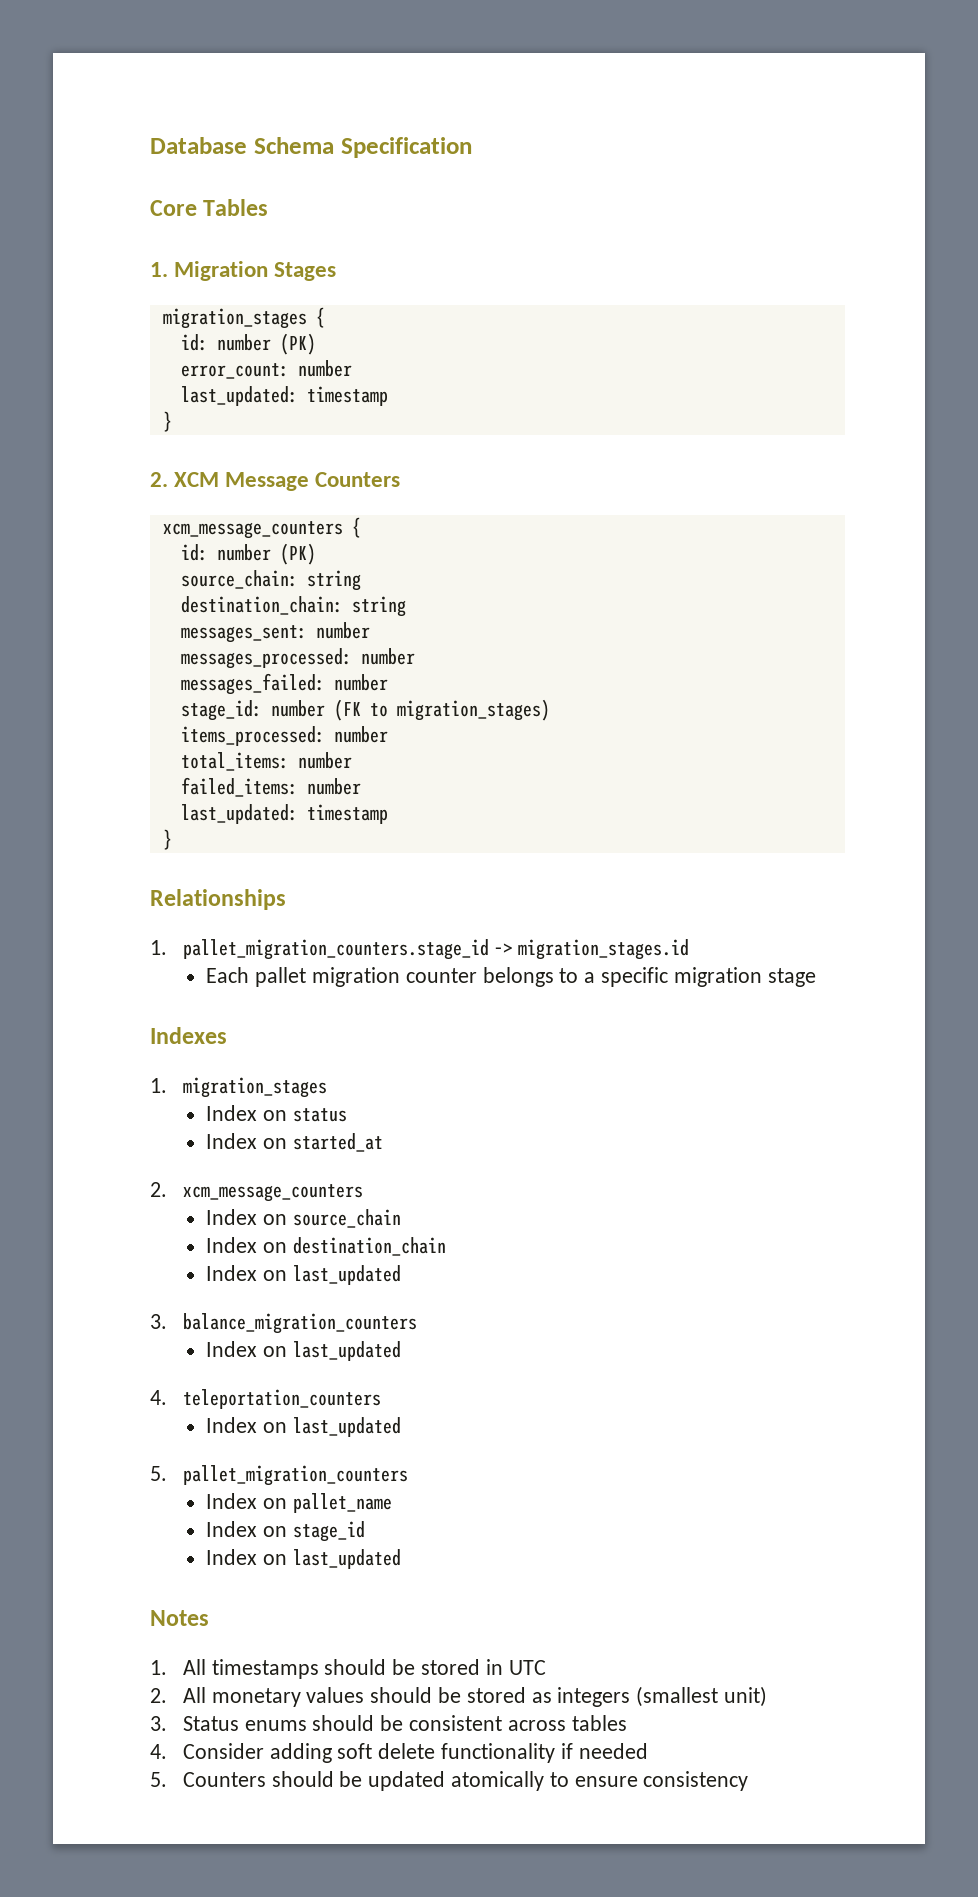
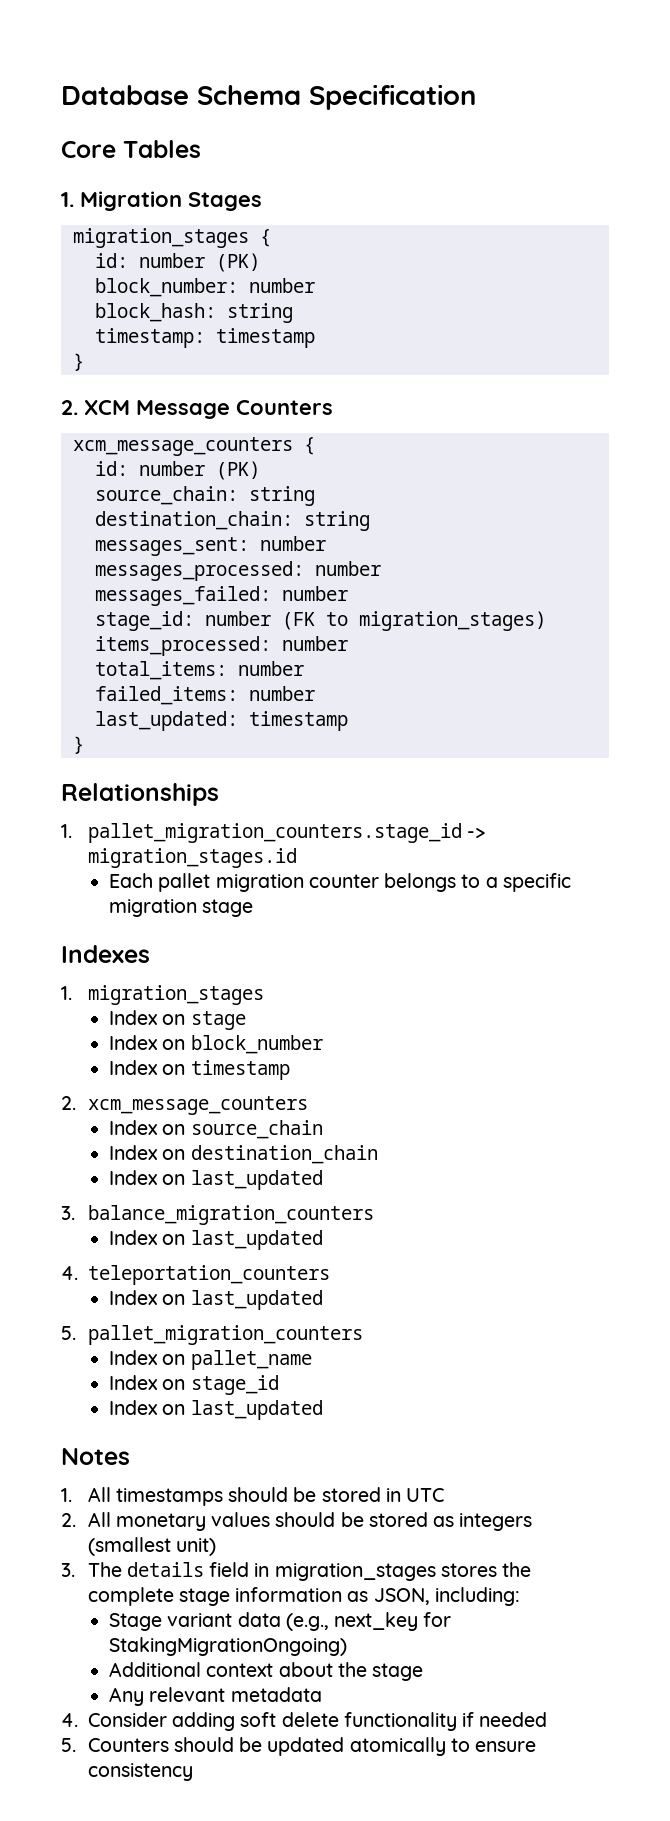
- error_count: number
- last_updated: timestamp
+ block_number: number
+ block_hash: string
+ timestamp: timestamp
- Index on status
- Index on started_at
+ Index on stage
+ Index on block_number
+ Index on timestamp
- 3. Status enums should be consistent across tables
+ 3. The details field in migration_stages stores the complete stage information as JSON, including:
+ Stage variant data (e.g., next_key for StakingMigrationOngoing)
+ Additional context about the stage
+ Any relevant metadata

